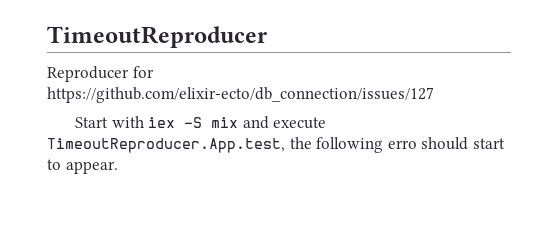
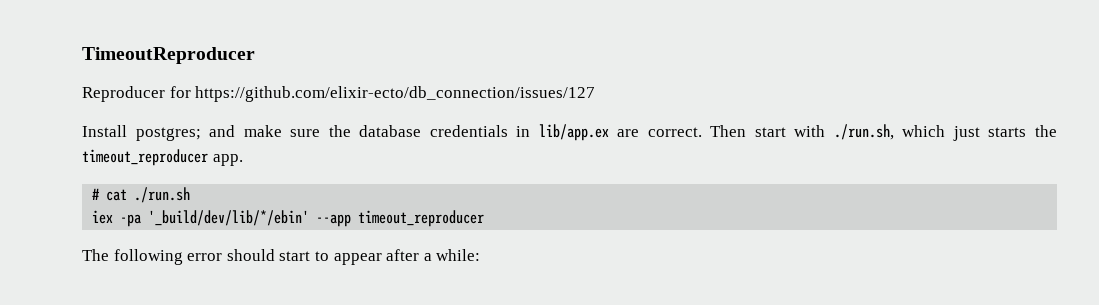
- Start with iex -S mix and execute TimeoutReproducer.App.test, the following erro should start to appear.
+ Install postgres; and make sure the database credentials in lib/app.ex are correct. Then start with ./run.sh, which just starts the timeout_reproducer app.
+ # cat ./run.sh
+ iex -pa '_build/dev/lib/*/ebin' --app timeout_reproducer
+ The following error should start to appear after a while:

